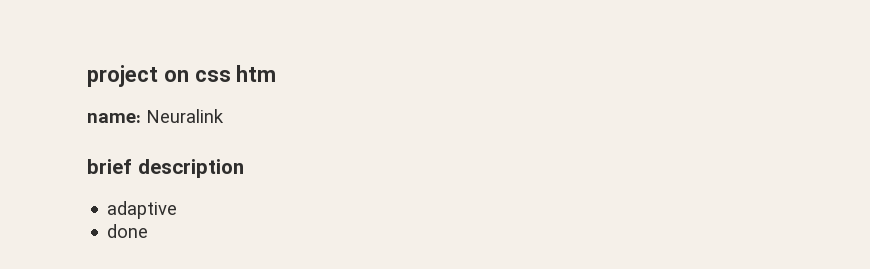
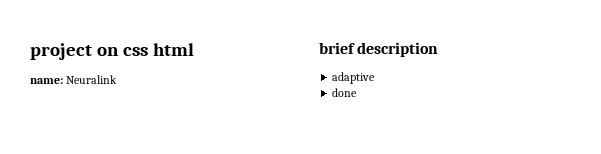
- project on css htm
+ project on css html

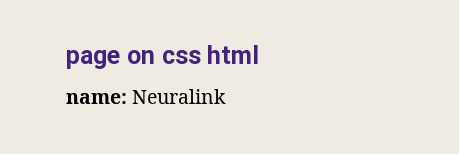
- project on css html
+ page on css html
- brief description
- adaptive
- done

